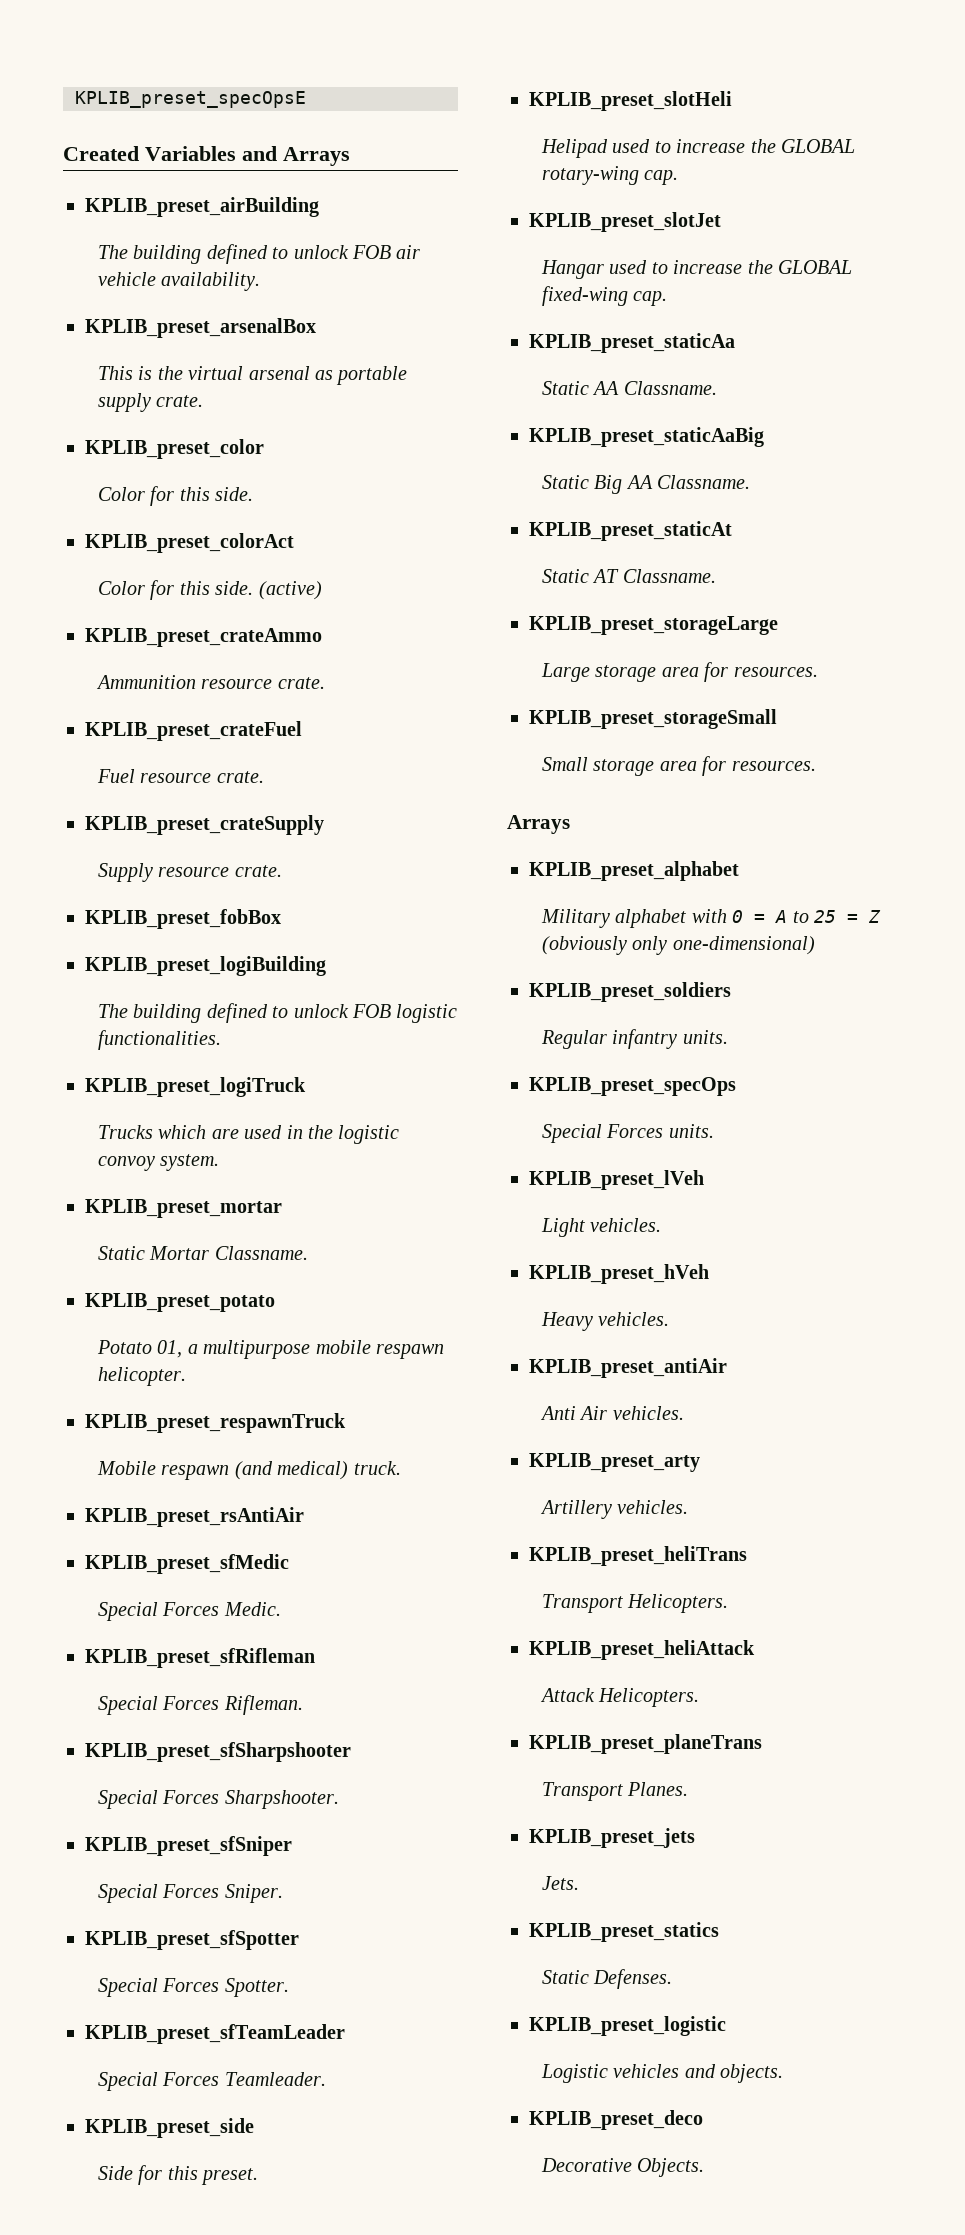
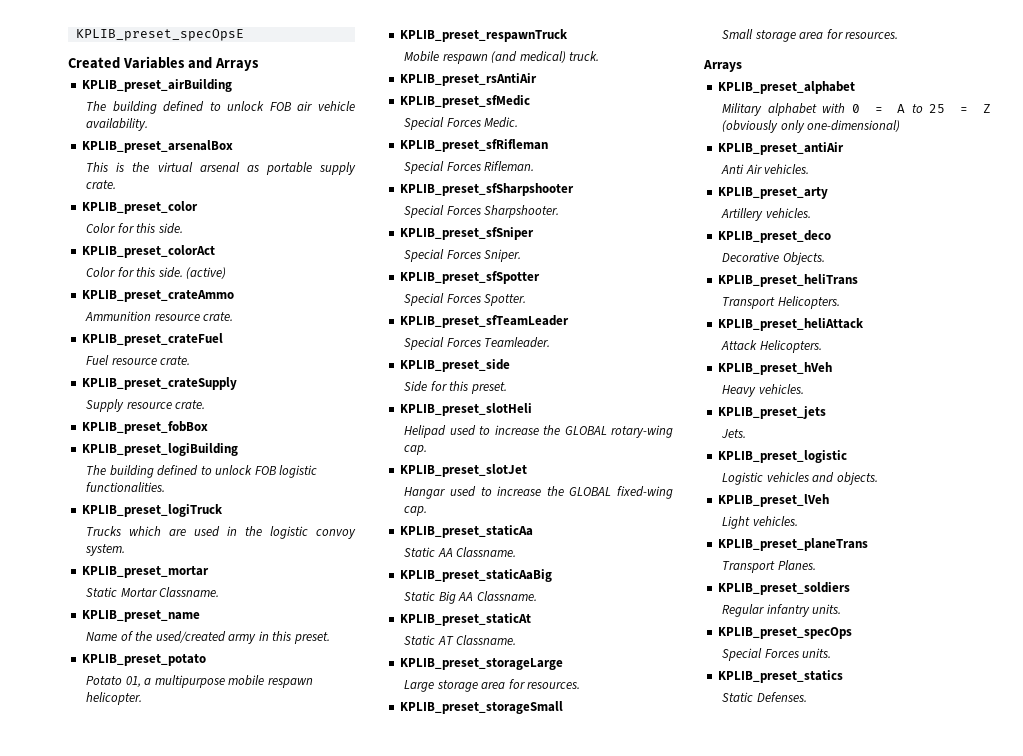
+ KPLIB_preset_name
+ Name of the used/created army in this preset.
+ KPLIB_preset_antiAir
+ Anti Air vehicles.
+ KPLIB_preset_arty
+ Artillery vehicles.
+ KPLIB_preset_deco
+ Decorative Objects.
+ KPLIB_preset_heliTrans
+ Transport Helicopters.
+ KPLIB_preset_heliAttack
+ Attack Helicopters.
+ KPLIB_preset_hVeh
+ Heavy vehicles.
+ KPLIB_preset_jets
+ Jets.
+ KPLIB_preset_logistic
+ Logistic vehicles and objects.
+ KPLIB_preset_lVeh
+ Light vehicles.
+ KPLIB_preset_planeTrans
+ Transport Planes.
- KPLIB_preset_lVeh
- Light vehicles.
- KPLIB_preset_hVeh
- Heavy vehicles.
- KPLIB_preset_antiAir
- Anti Air vehicles.
- KPLIB_preset_arty
- Artillery vehicles.
- KPLIB_preset_heliTrans
- Transport Helicopters.
- KPLIB_preset_heliAttack
- Attack Helicopters.
- KPLIB_preset_planeTrans
- Transport Planes.
- KPLIB_preset_jets
- Jets.
  KPLIB_preset_statics
  Static Defenses.
- KPLIB_preset_logistic
- Logistic vehicles and objects.
- KPLIB_preset_deco
- Decorative Objects.

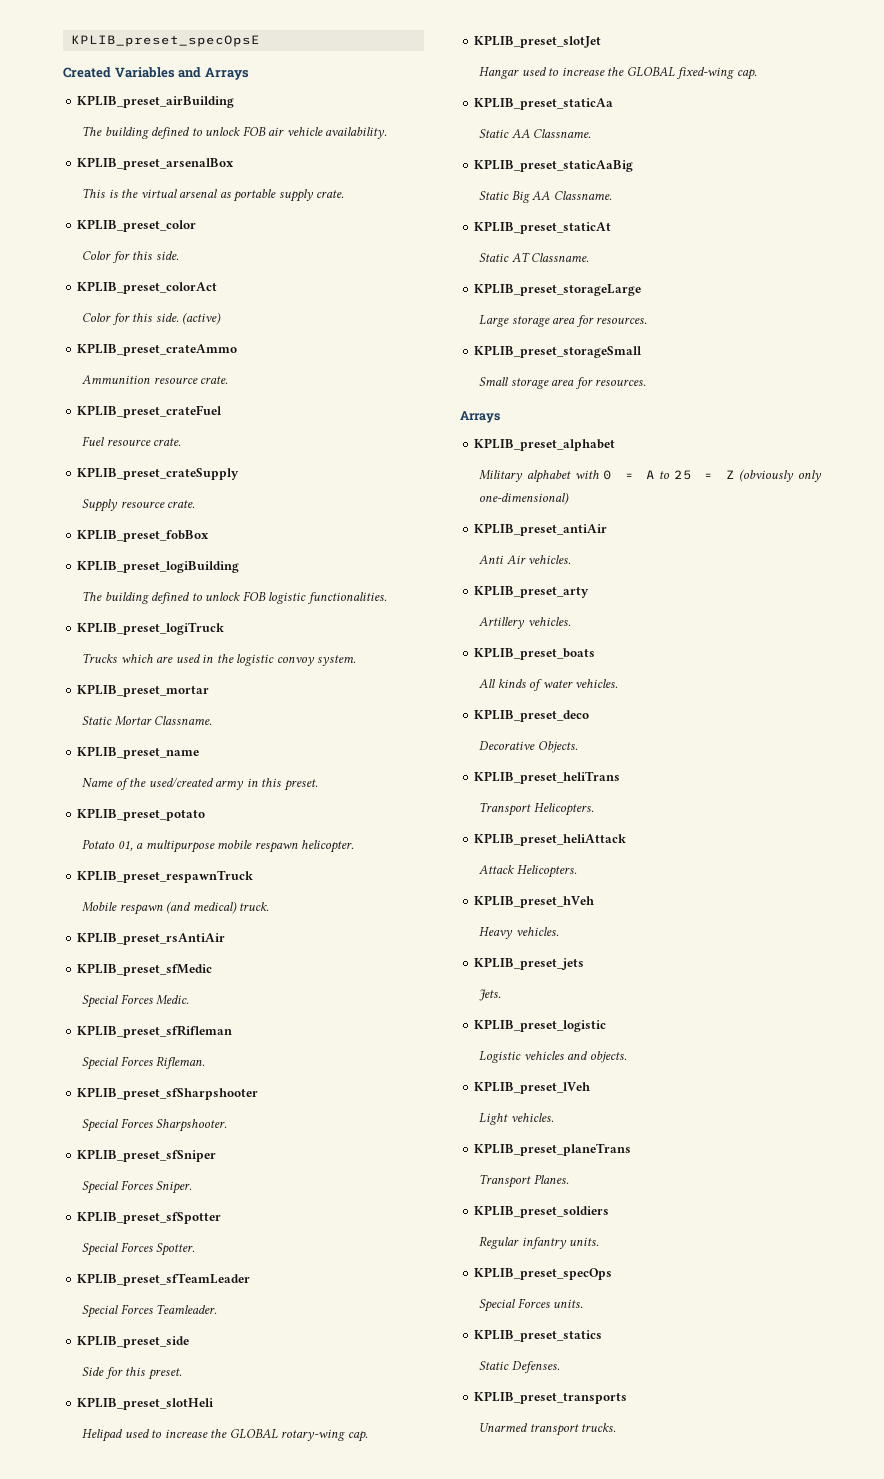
+ KPLIB_preset_boats
+ All kinds of water vehicles.
+ KPLIB_preset_transports
+ Unarmed transport trucks.

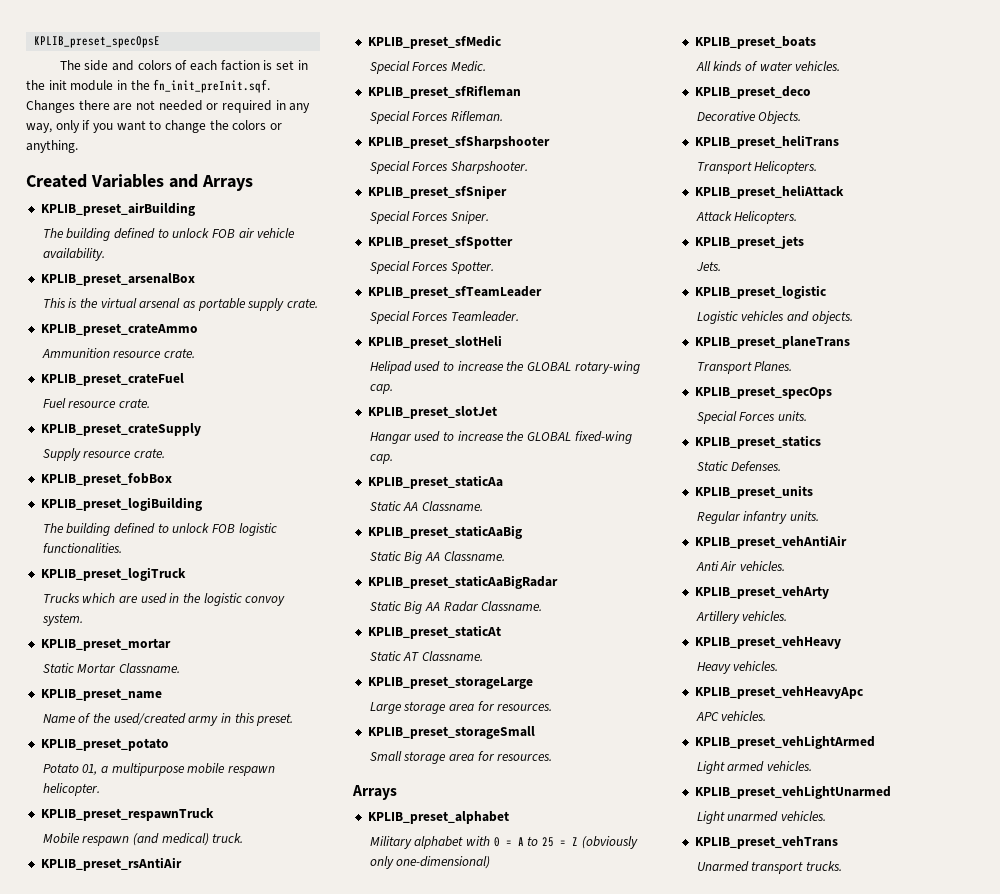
+ The side and colors of each faction is set in the init module in the fn_init_preInit.sqf. Changes there are not needed or required in any way, only if you want to change the colors or anything.
- KPLIB_preset_color
- Color for this side.
- KPLIB_preset_colorAct
- Color for this side. (active)
- KPLIB_preset_side
- Side for this preset.
+ KPLIB_preset_staticAaBigRadar
+ Static Big AA Radar Classname.
- KPLIB_preset_antiAir
- Anti Air vehicles.
- KPLIB_preset_arty
- Artillery vehicles.
- KPLIB_preset_hVeh
- Heavy vehicles.
- KPLIB_preset_lVeh
- Light vehicles.
- KPLIB_preset_soldiers
- Regular infantry units.
- KPLIB_preset_transports
+ KPLIB_preset_units
+ Regular infantry units.
+ KPLIB_preset_vehAntiAir
+ Anti Air vehicles.
+ KPLIB_preset_vehArty
+ Artillery vehicles.
+ KPLIB_preset_vehHeavy
+ Heavy vehicles.
+ KPLIB_preset_vehHeavyApc
+ APC vehicles.
+ KPLIB_preset_vehLightArmed
+ Light armed vehicles.
+ KPLIB_preset_vehLightUnarmed
+ Light unarmed vehicles.
+ KPLIB_preset_vehTrans

